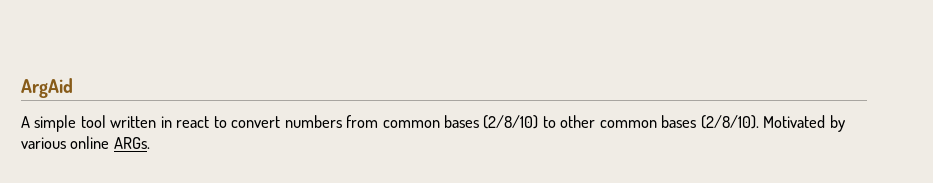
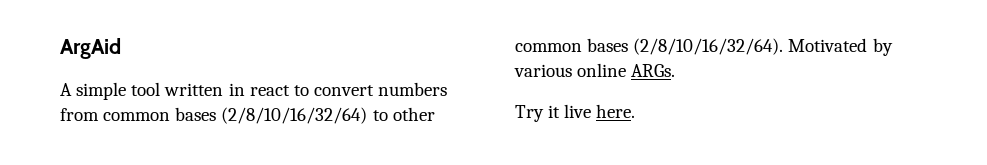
- A simple tool written in react to convert numbers from common bases (2/8/10) to other common bases (2/8/10).
+ A simple tool written in react to convert numbers from common bases (2/8/10/16/32/64) to other common bases (2/8/10/16/32/64).
+ Try it live here.

